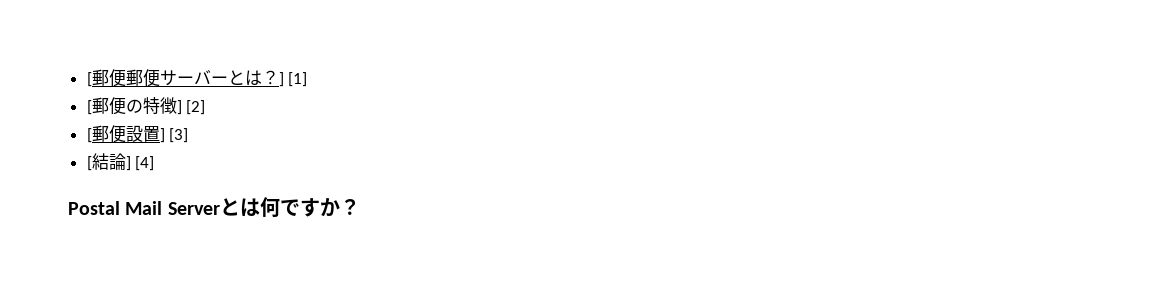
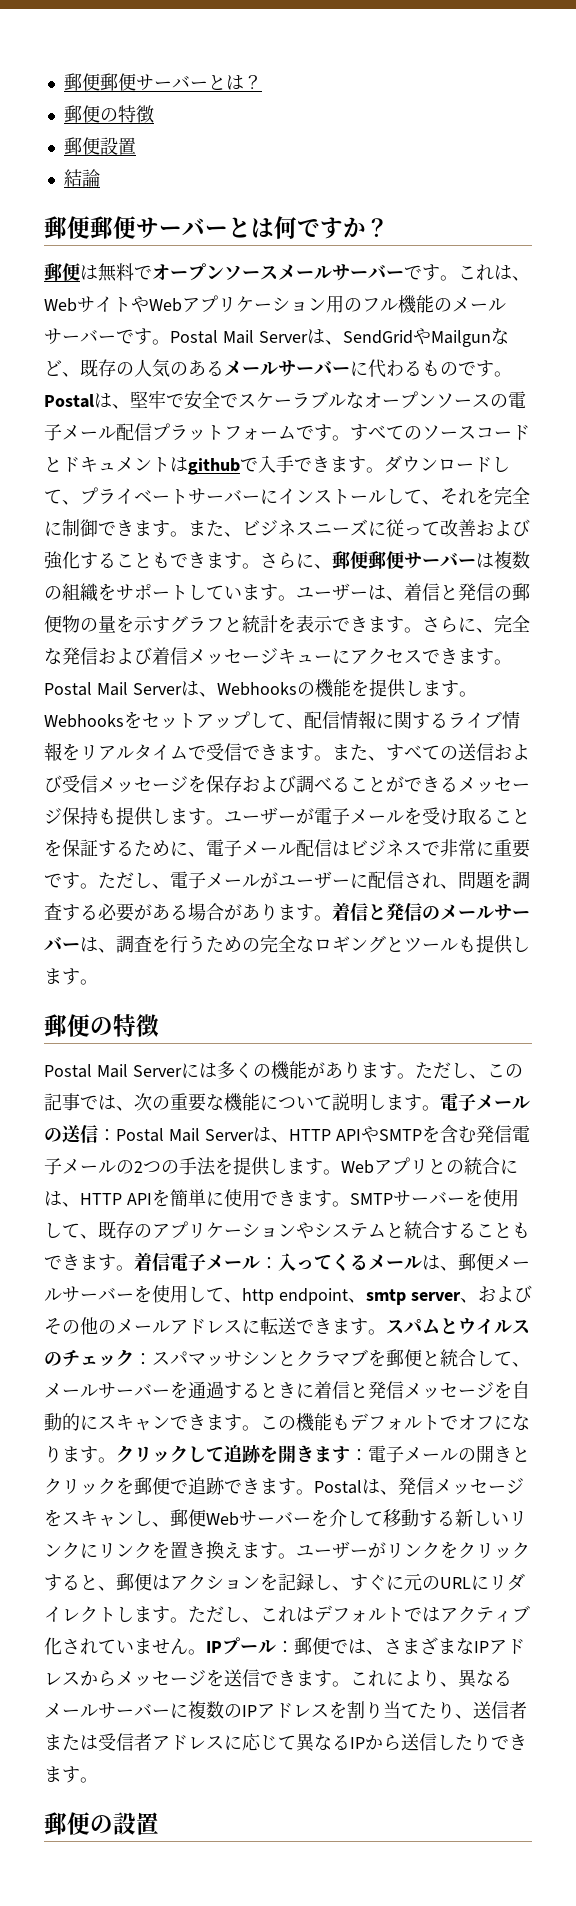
- [郵便郵便サーバーとは？] [1]
- [郵便の特徴] [2]
- [郵便設置] [3]
- [結論] [4]
- Postal Mail Serverとは何ですか？
+ 郵便郵便サーバーとは？
+ 郵便の特徴
+ 郵便設置
+ 結論
+ 郵便郵便サーバーとは何ですか？
+ 郵便は無料でオープンソースメールサーバーです。これは、WebサイトやWebアプリケーション用のフル機能のメールサーバーです。Postal Mail Serverは、SendGridやMailgunなど、既存の人気のあるメールサーバーに代わるものです。Postalは、堅牢で安全でスケーラブルなオープンソースの電子メール配信プラットフォームです。すべてのソースコードとドキュメントはgithubで入手できます。ダウンロードして、プライベートサーバーにインストールして、それを完全に制御できます。また、ビジネスニーズに従って改善および強化することもできます。さらに、郵便郵便サーバーは複数の組織をサポートしています。ユーザーは、着信と発信の郵便物の量を示すグラフと統計を表示できます。さらに、完全な発信および着信メッセージキューにアクセスできます。Postal Mail Serverは、Webhooksの機能を提供します。Webhooksをセットアップして、配信情報に関するライブ情報をリアルタイムで受信できます。また、すべての送信および受信メッセージを保存および調べることができるメッセージ保持も提供します。ユーザーが電子メールを受け取ることを保証するために、電子メール配信はビジネスで非常に重要です。ただし、電子メールがユーザーに配信され、問題を調査する必要がある場合があります。着信と発信のメールサーバーは、調査を行うための完全なロギングとツールも提供します。
+ 郵便の特徴
+ Postal Mail Serverには多くの機能があります。ただし、この記事では、次の重要な機能について説明します。電子メールの送信：Postal Mail Serverは、HTTP APIやSMTPを含む発信電子メールの2つの手法を提供します。Webアプリとの統合には、HTTP APIを簡単に使用できます。SMTPサーバーを使用して、既存のアプリケーションやシステムと統合することもできます。着信電子メール：入ってくるメールは、郵便メールサーバーを使用して、http endpoint、smtp server、およびその他のメールアドレスに転送できます。スパムとウイルスのチェック：スパマッサシンとクラマブを郵便と統合して、メールサーバーを通過するときに着信と発信メッセージを自動的にスキャンできます。この機能もデフォルトでオフになります。クリックして追跡を開きます：電子メールの開きとクリックを郵便で追跡できます。Postalは、発信メッセージをスキャンし、郵便Webサーバーを介して移動する新しいリンクにリンクを置き換えます。ユーザーがリンクをクリックすると、郵便はアクションを記録し、すぐに元のURLにリダイレクトします。ただし、これはデフォルトではアクティブ化されていません。IPプール：郵便では、さまざまなIPアドレスからメッセージを送信できます。これにより、異なるメールサーバーに複数のIPアドレスを割り当てたり、送信者または受信者アドレスに応じて異なるIPから送信したりできます。
+ 郵便の設置

